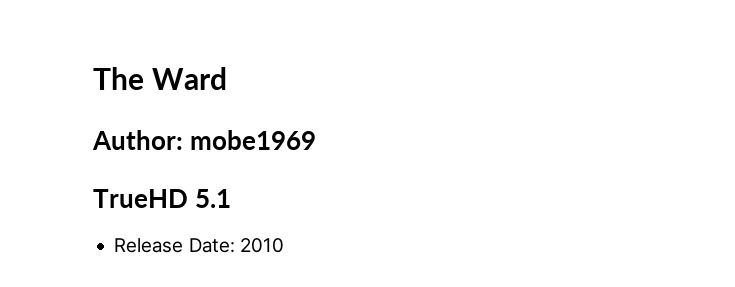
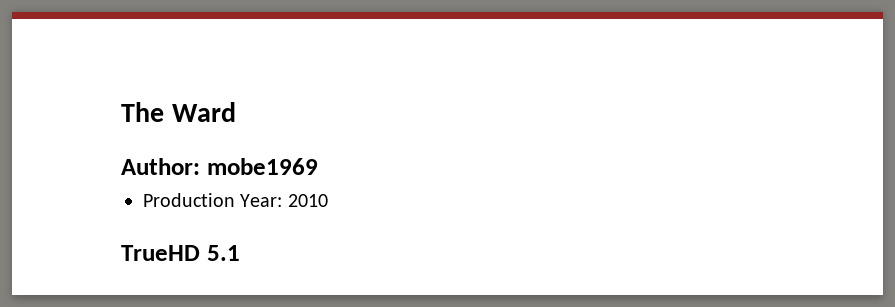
+ Production Year: 2010
- Release Date: 2010

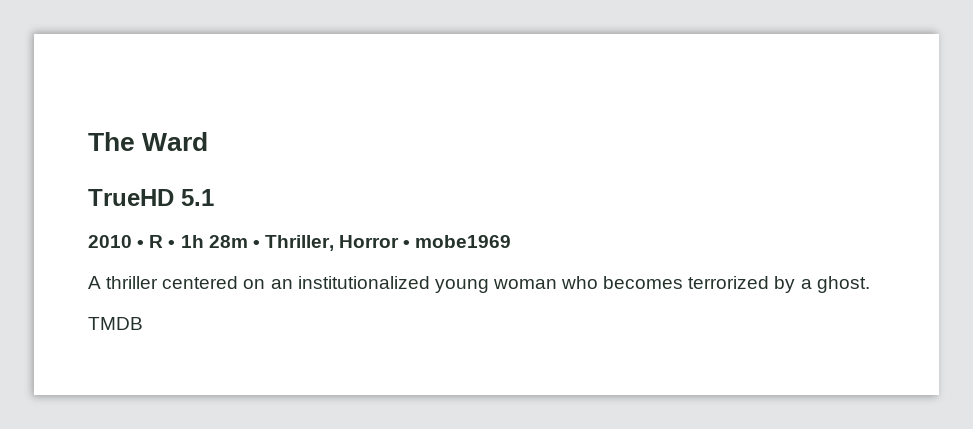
- Author: mobe1969
- Production Year: 2010
  TrueHD 5.1
+ 2010 • R • 1h 28m • Thriller, Horror • mobe1969
+ A thriller centered on an institutionalized young woman who becomes terrorized by a ghost.
+ TMDB

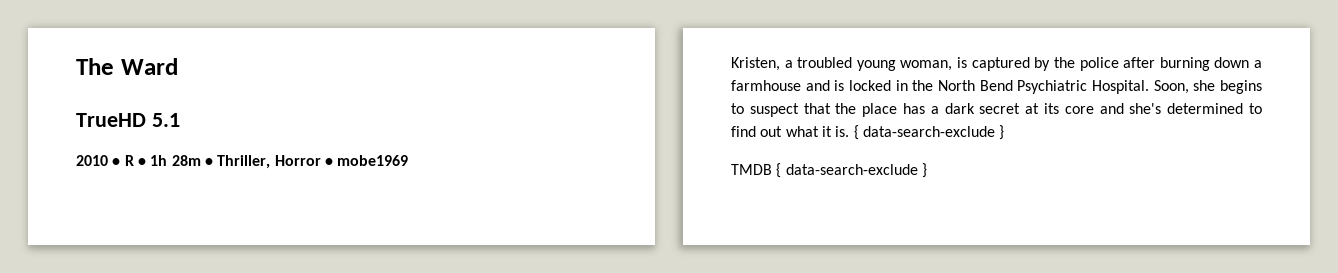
- A thriller centered on an institutionalized young woman who becomes terrorized by a ghost.
- TMDB
+ Kristen, a troubled young woman, is captured by the police after burning down a farmhouse and is locked in the North Bend Psychiatric Hospital. Soon, she begins to suspect that the place has a dark secret at its core and she's determined to find out what it is. { data-search-exclude }
+ TMDB { data-search-exclude }

